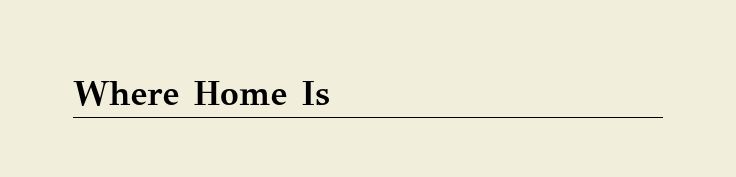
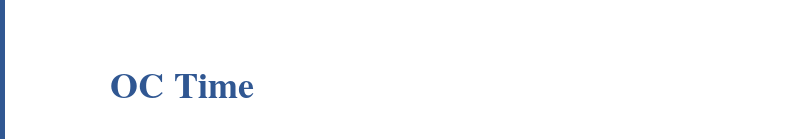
- Where Home Is
+ OC Time

